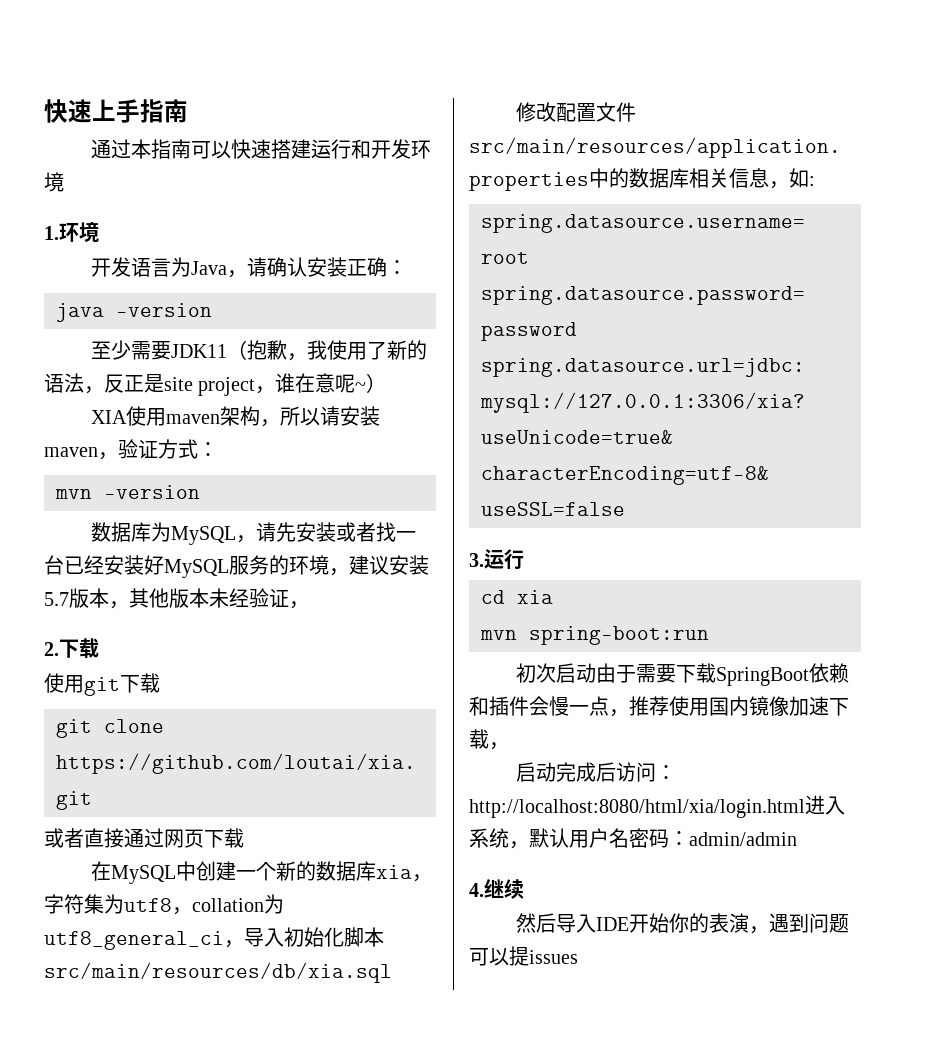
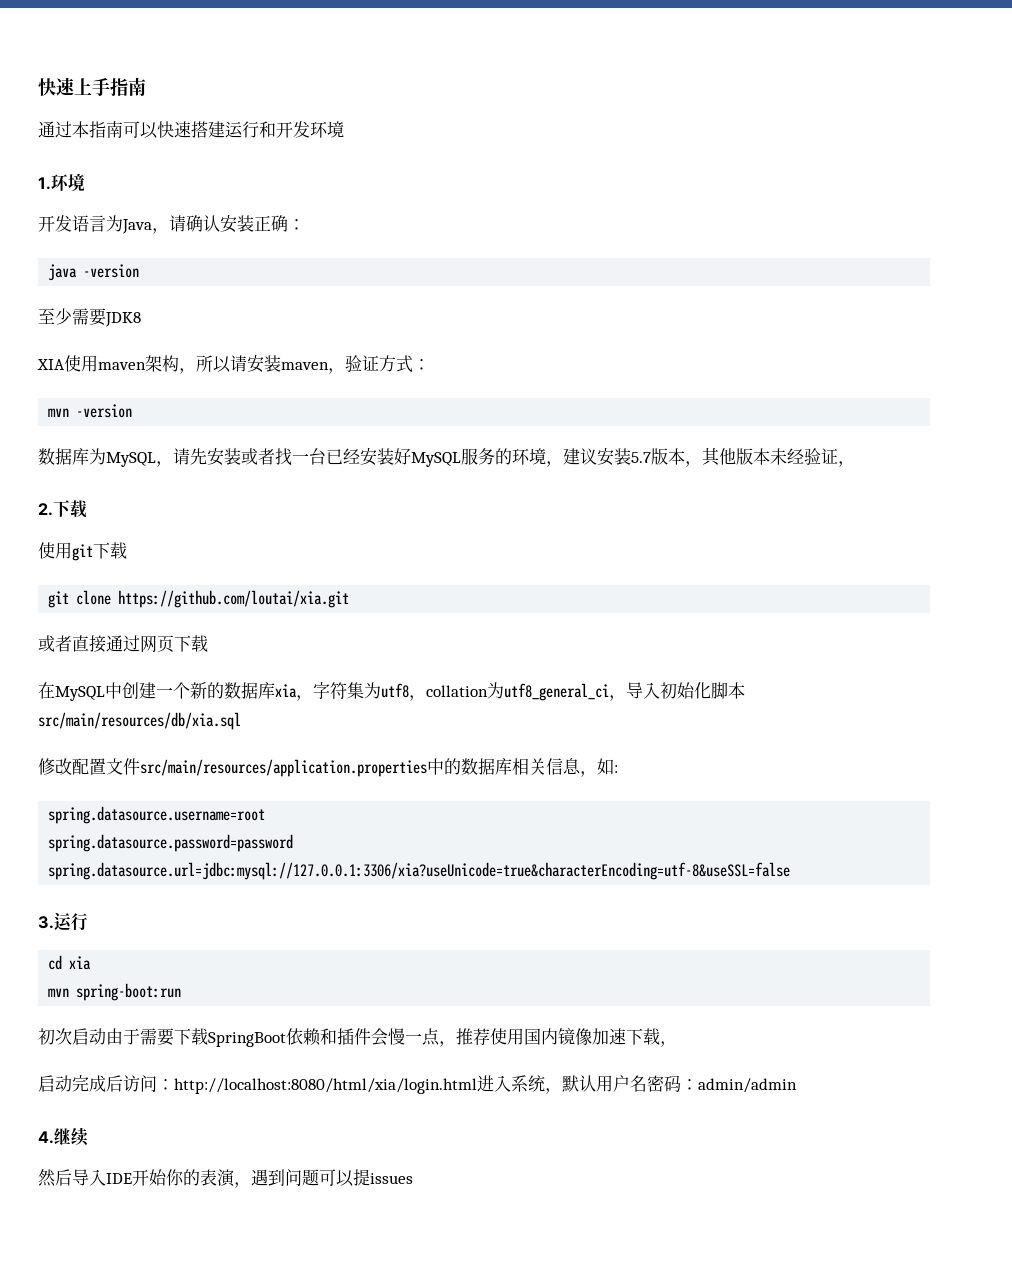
- 至少需要JDK11（抱歉，我使用了新的语法，反正是site project，谁在意呢~）
+ 至少需要JDK8

